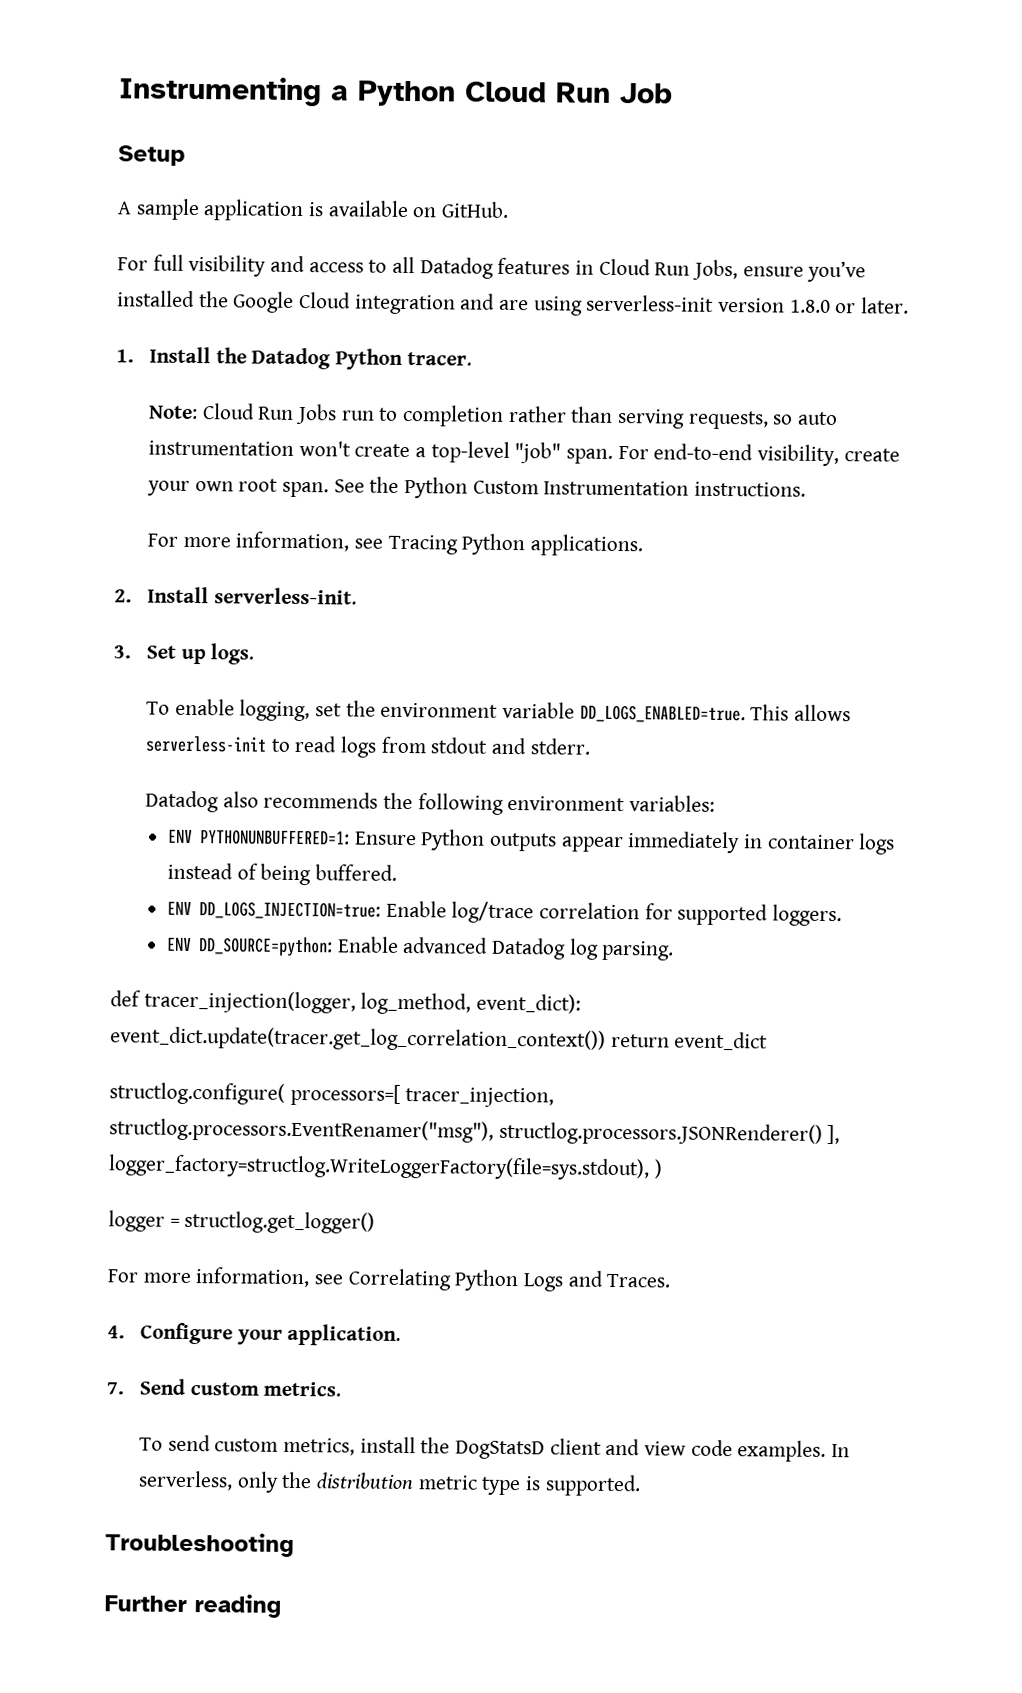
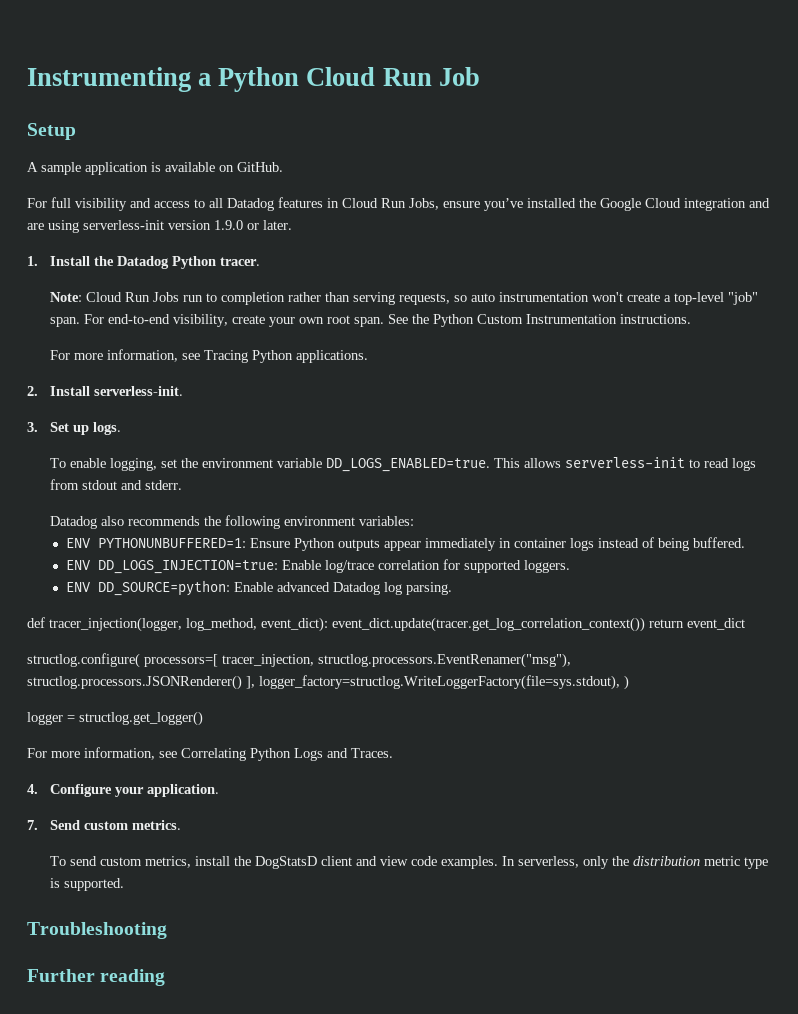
- For full visibility and access to all Datadog features in Cloud Run Jobs, ensure you’ve installed the Google Cloud integration and are using serverless-init version 1.8.0 or later.
+ For full visibility and access to all Datadog features in Cloud Run Jobs, ensure you’ve installed the Google Cloud integration and are using serverless-init version 1.9.0 or later.

